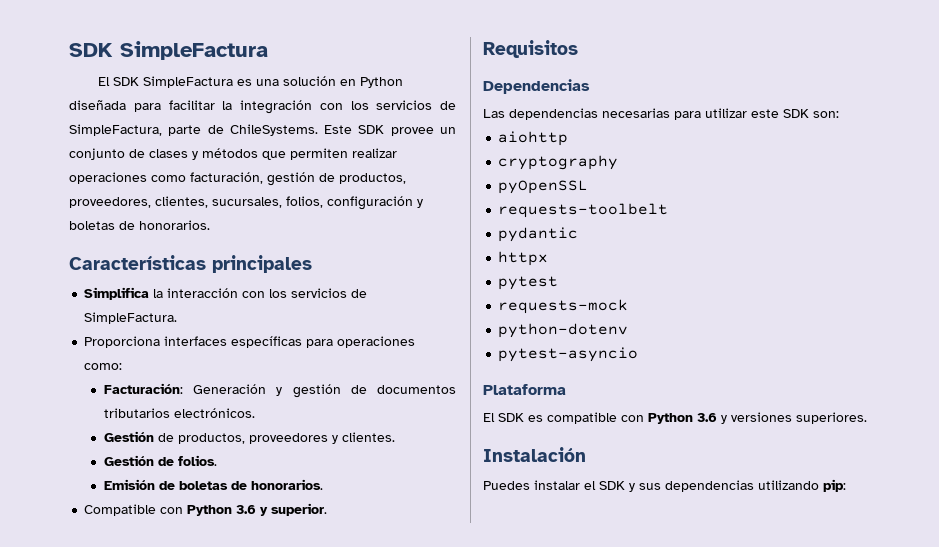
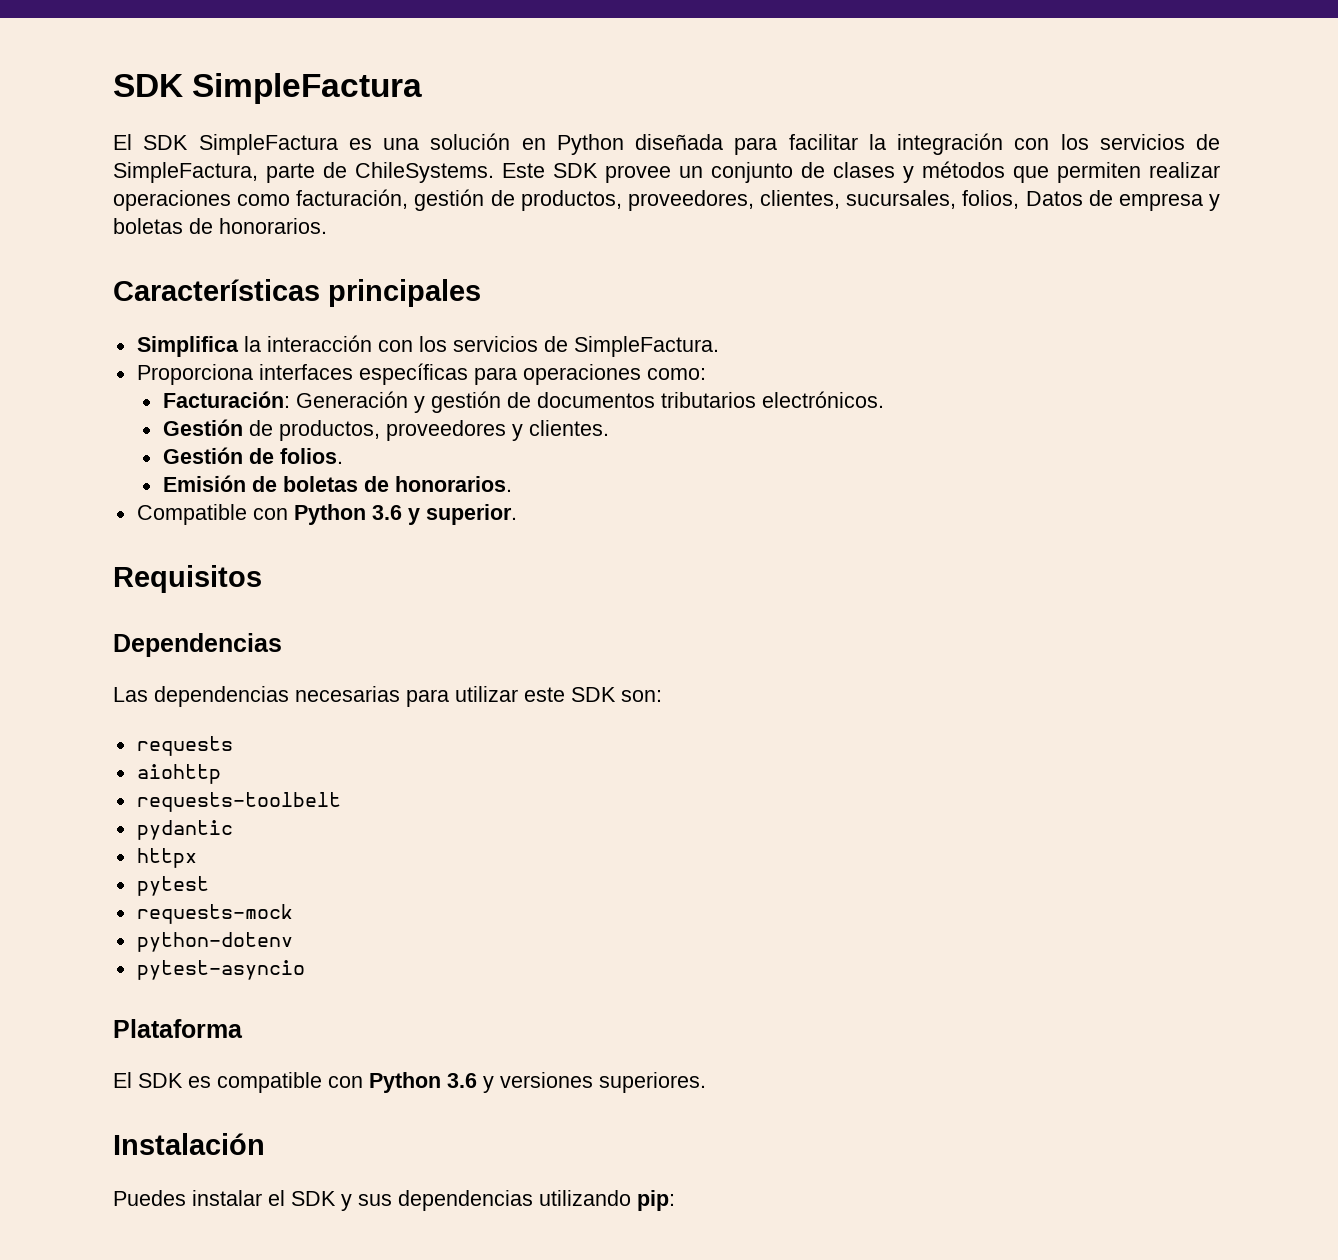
- Este SDK provee un conjunto de clases y métodos que permiten realizar operaciones como facturación, gestión de productos, proveedores, clientes, sucursales, folios, configuración y boletas de honorarios.
+ Este SDK provee un conjunto de clases y métodos que permiten realizar operaciones como facturación, gestión de productos, proveedores, clientes, sucursales, folios, Datos de empresa y boletas de honorarios.
+ requests
- cryptography
- pyOpenSSL

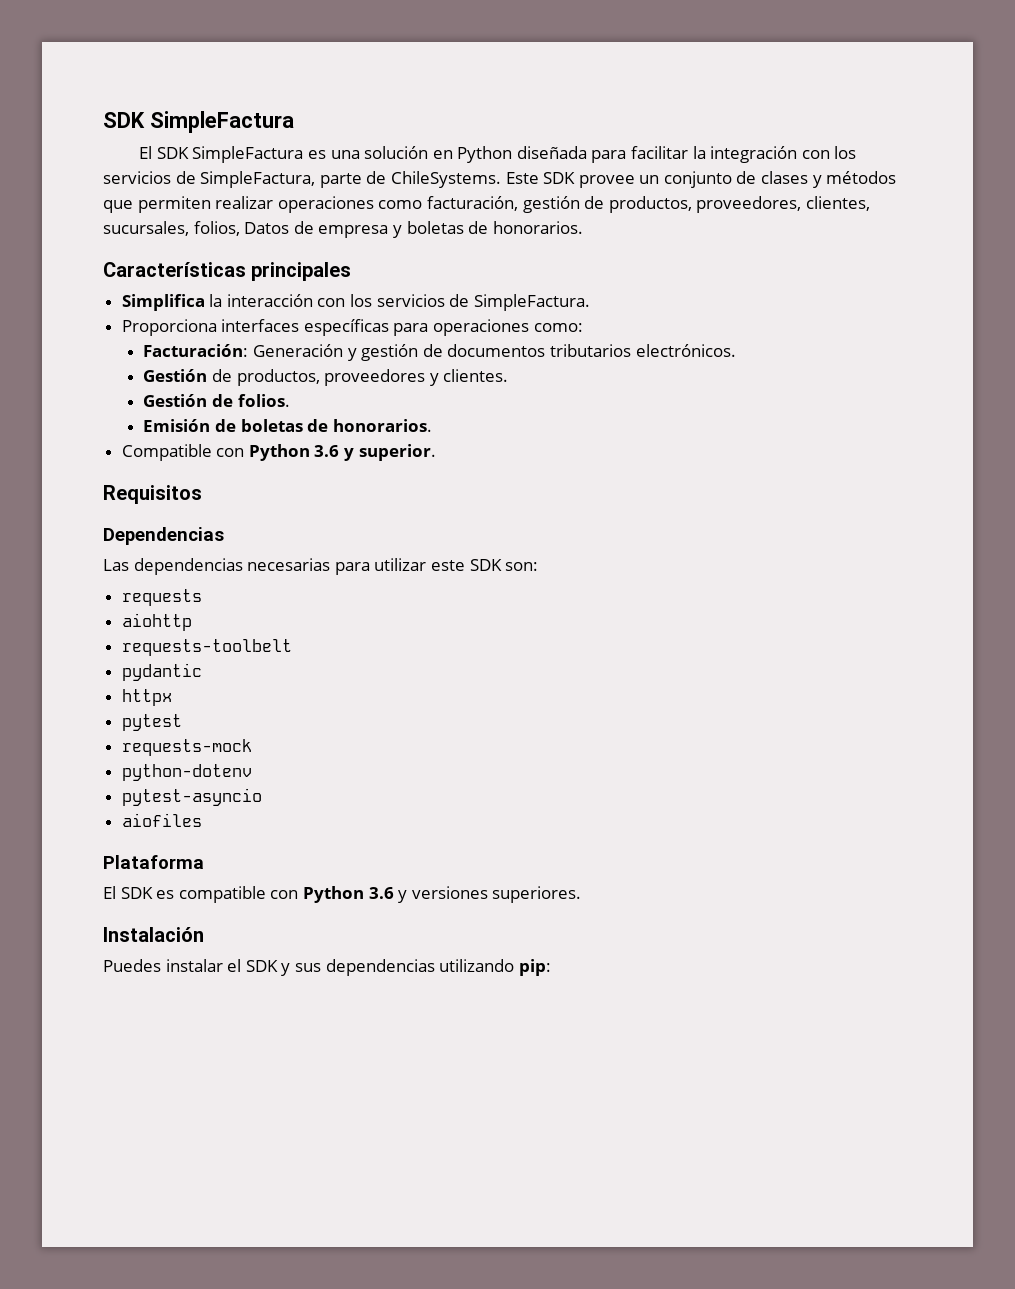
+ aiofiles

